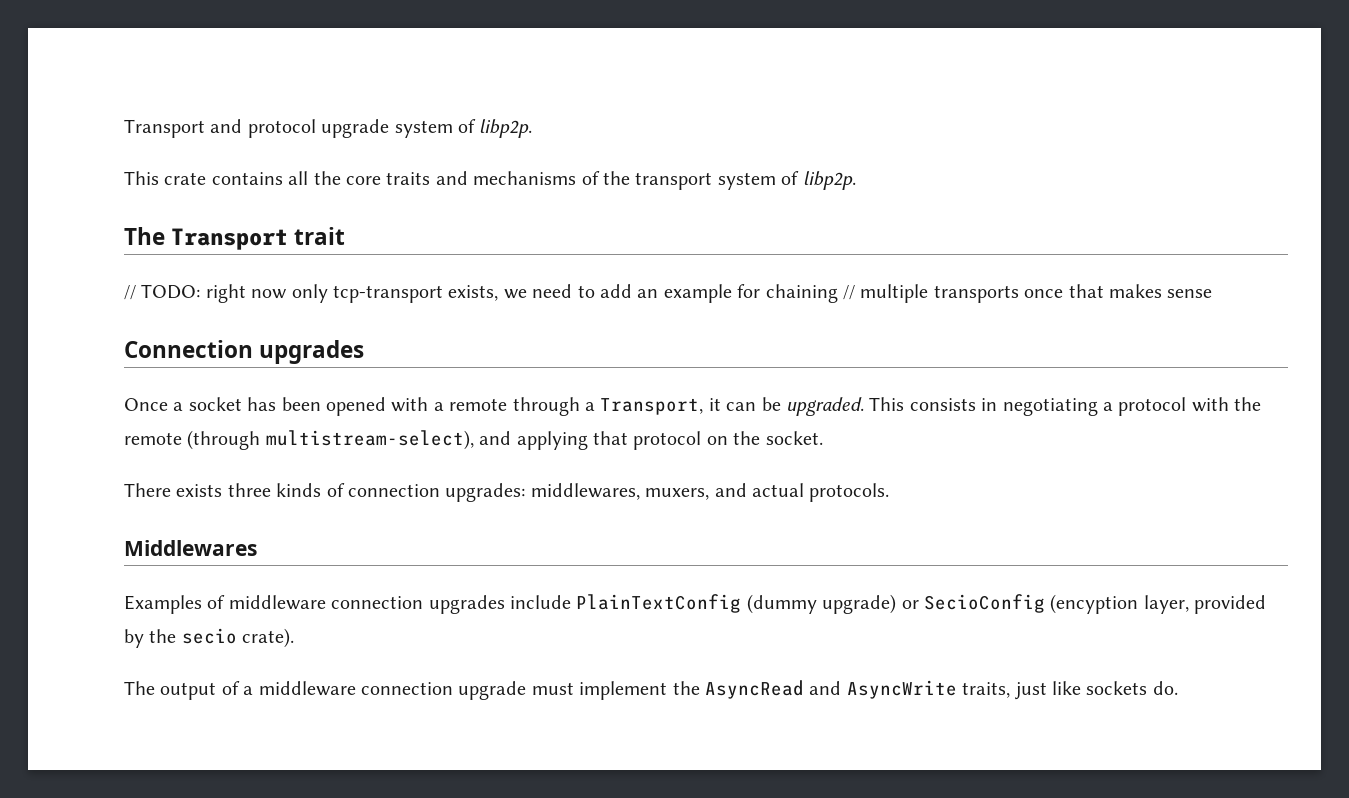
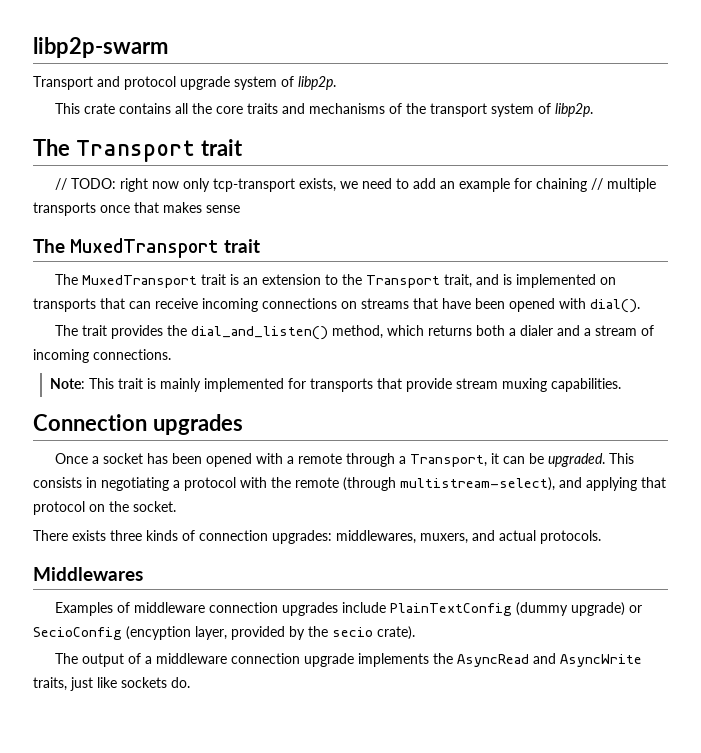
+ libp2p-swarm
  // TODO: right now only tcp-transport exists, we need to add an example for chaining // multiple transports once that makes sense
+ The MuxedTransport trait
+ The MuxedTransport trait is an extension to the Transport trait, and is implemented on transports that can receive incoming connections on streams that have been opened with dial().
+ The trait provides the dial_and_listen() method, which returns both a dialer and a stream of incoming connections.
+ Note: This trait is mainly implemented for transports that provide stream muxing capabilities.
- The output of a middleware connection upgrade must implement the AsyncRead and AsyncWrite traits, just like sockets do.
+ The output of a middleware connection upgrade implements the AsyncRead and AsyncWrite traits, just like sockets do.

